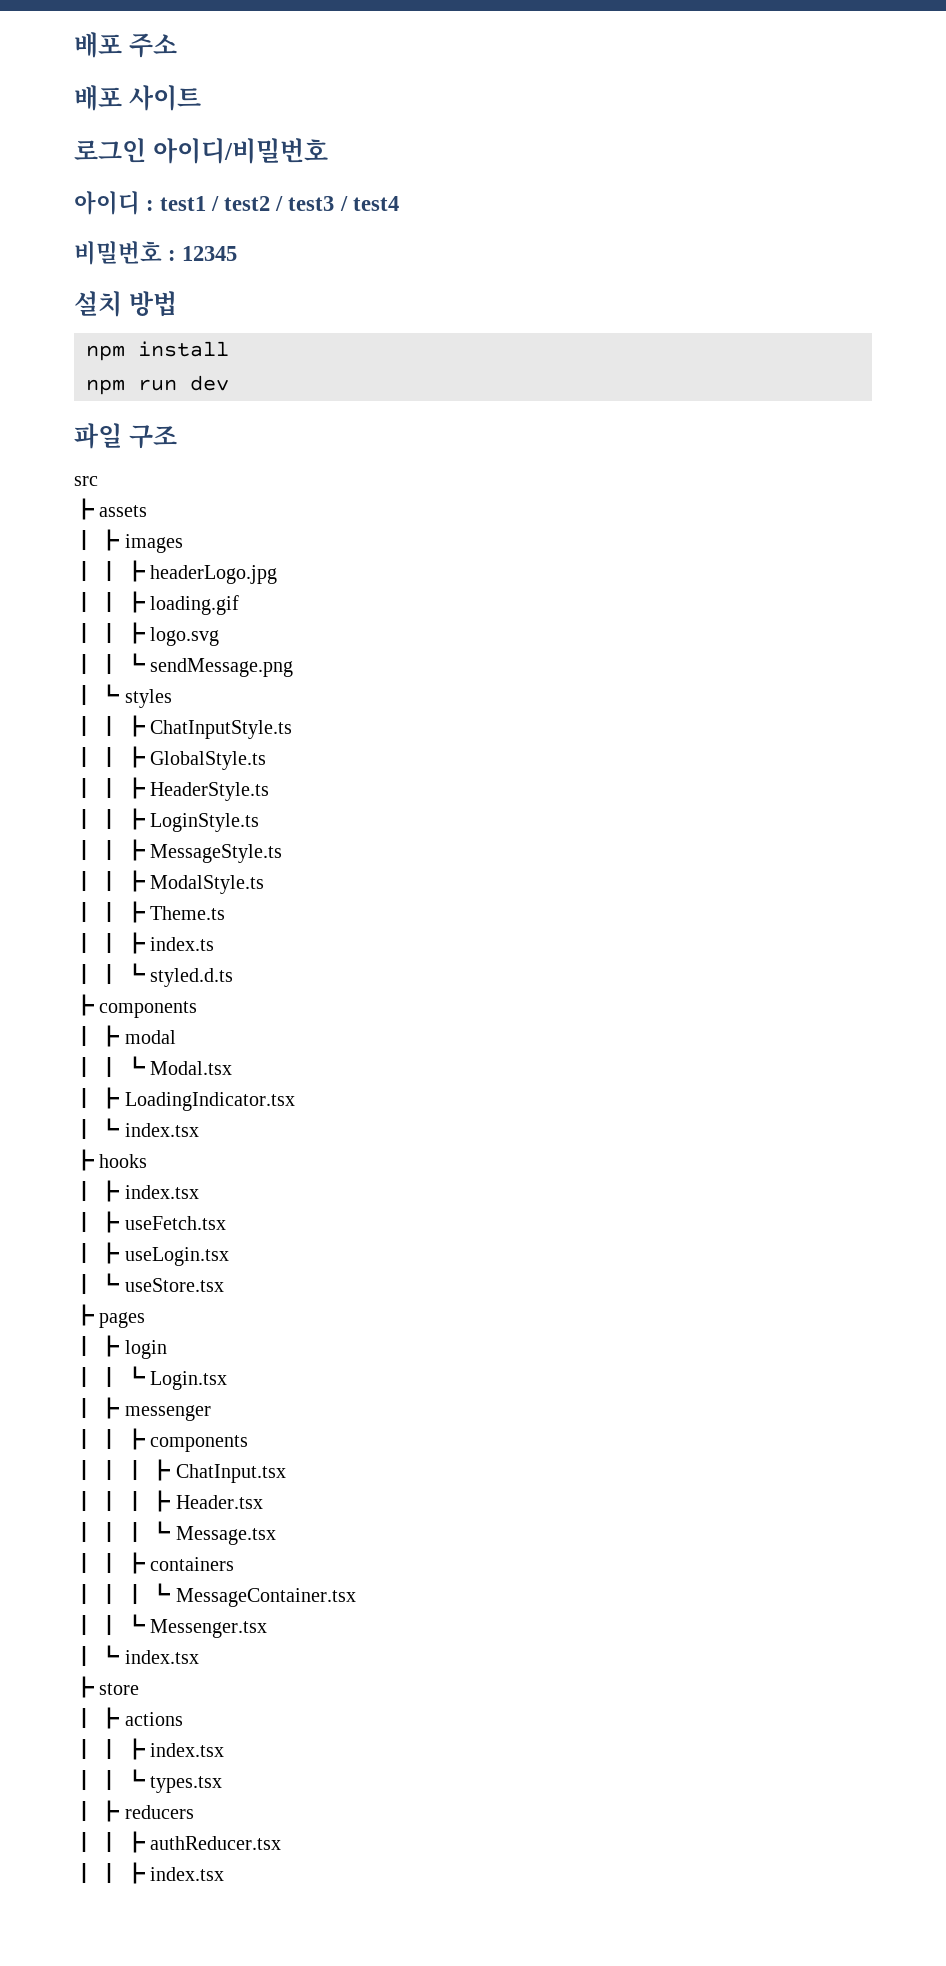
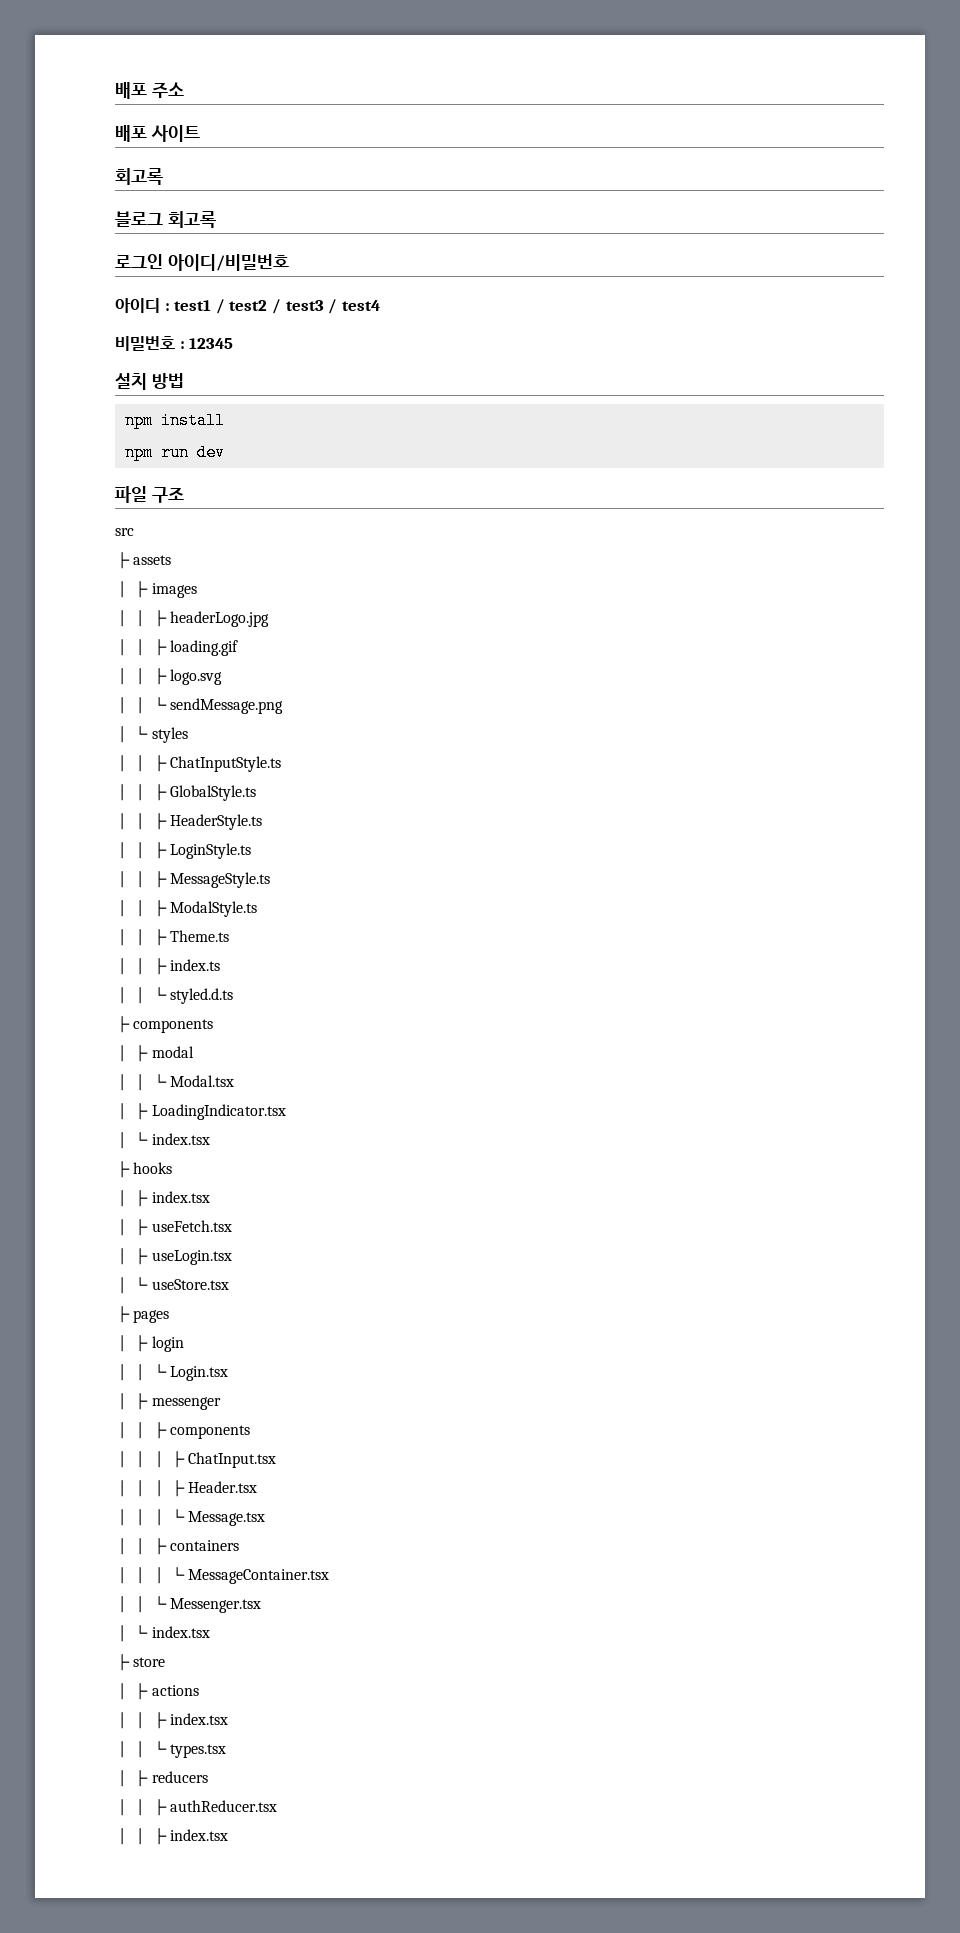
  배포 사이트
+ 회고록
+ 블로그 회고록

